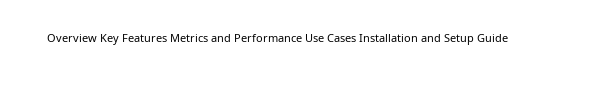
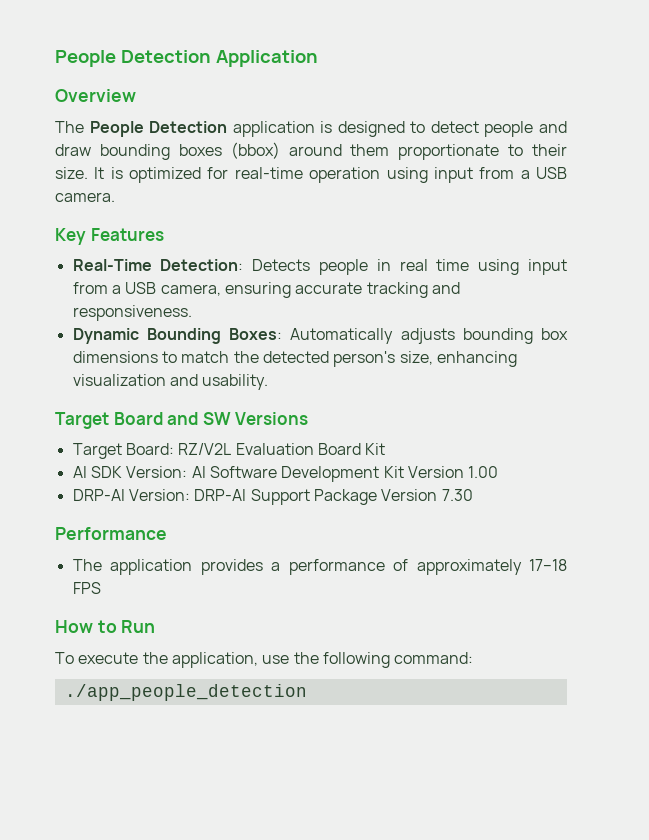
- Overview Key Features Metrics and Performance Use Cases Installation and Setup Guide
+ People Detection Application
+ Overview
+ The People Detection application is designed to detect people and draw bounding boxes (bbox) around them proportionate to their size. It is optimized for real-time operation using input from a USB camera.
+ Key Features
+ Real-Time Detection: Detects people in real time using input from a USB camera, ensuring accurate tracking and responsiveness.
+ Dynamic Bounding Boxes: Automatically adjusts bounding box dimensions to match the detected person's size, enhancing visualization and usability.
+ Target Board and SW Versions
+ Target Board: RZ/V2L Evaluation Board Kit
+ AI SDK Version: AI Software Development Kit Version 1.00
+ DRP-AI Version: DRP-AI Support Package Version 7.30
+ Performance
+ The application provides a performance of approximately 17–18 FPS
+ How to Run
+ To execute the application, use the following command:
+ ./app_people_detection

